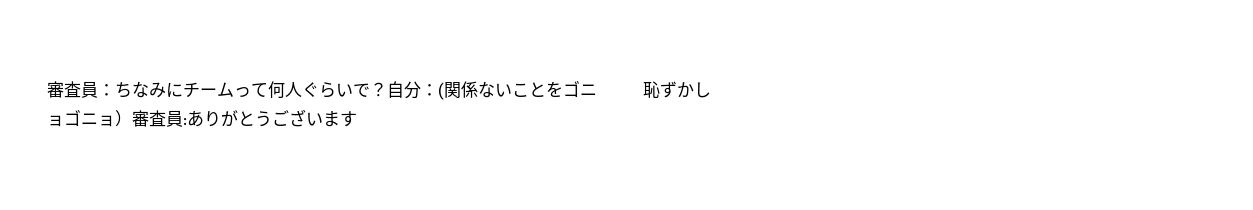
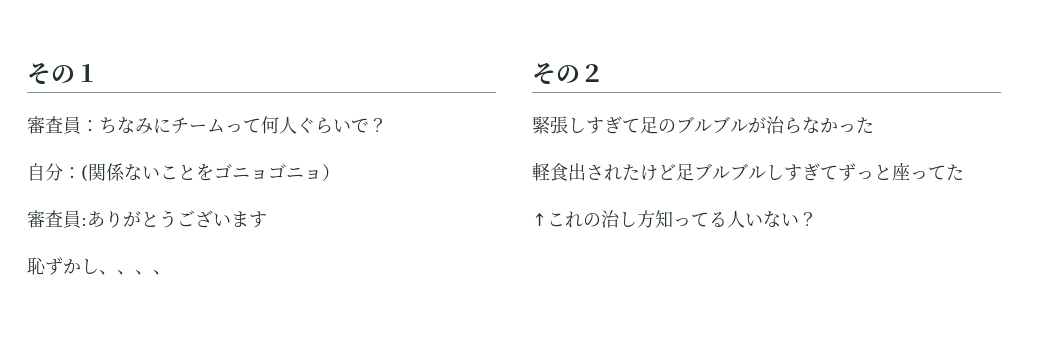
+ その１
- 審査員：ちなみにチームって何人ぐらいで？自分：(関係ないことをゴニョゴニョ）審査員:ありがとうございます
+ 審査員：ちなみにチームって何人ぐらいで？
+ 自分：(関係ないことをゴニョゴニョ）
+ 審査員:ありがとうございます
- 恥ずかし
+ 恥ずかし、、、、
+ その２
+ 緊張しすぎて足のブルブルが治らなかった
+ 軽食出されたけど足ブルブルしすぎてずっと座ってた
+ ↑これの治し方知ってる人いない？

